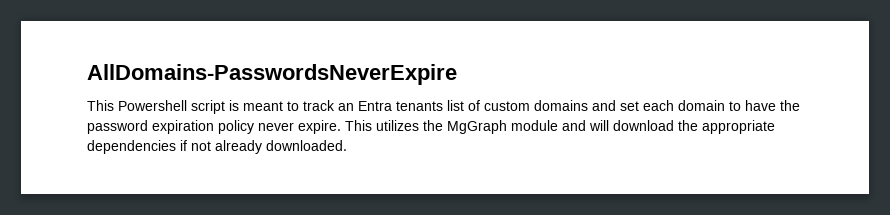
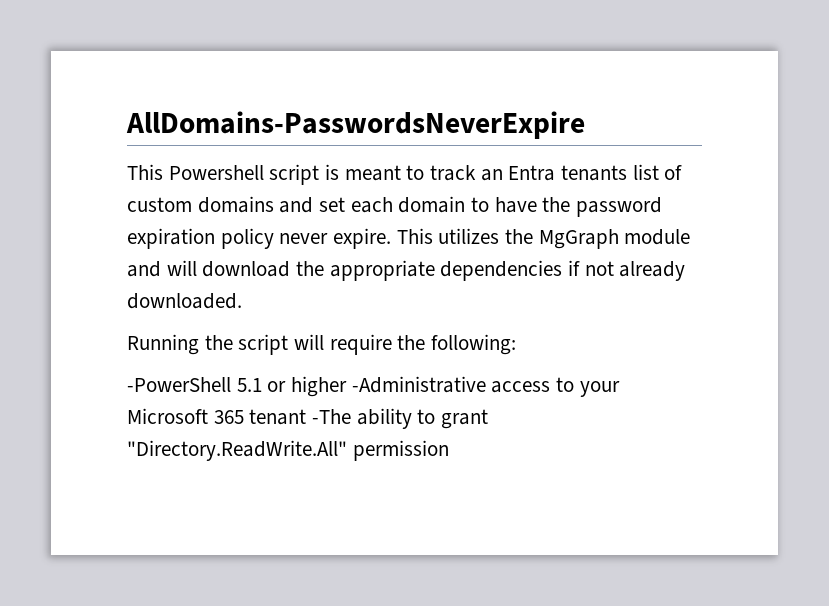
+ Running the script will require the following:
+ -PowerShell 5.1 or higher -Administrative access to your Microsoft 365 tenant -The ability to grant "Directory.ReadWrite.All" permission

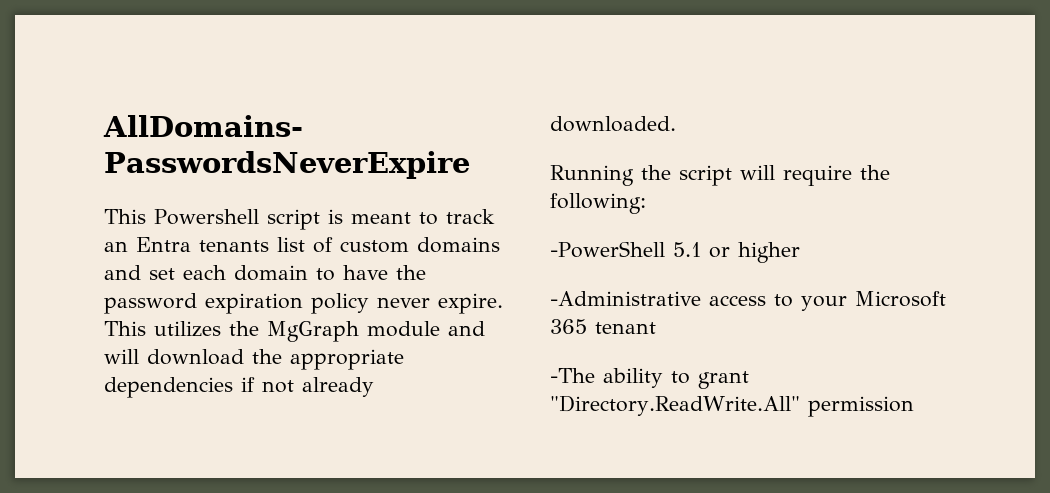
- -PowerShell 5.1 or higher -Administrative access to your Microsoft 365 tenant -The ability to grant "Directory.ReadWrite.All" permission
+ -PowerShell 5.1 or higher
+ -Administrative access to your Microsoft 365 tenant
+ -The ability to grant "Directory.ReadWrite.All" permission

